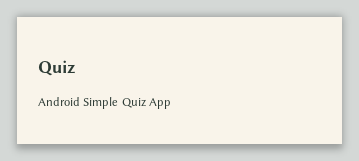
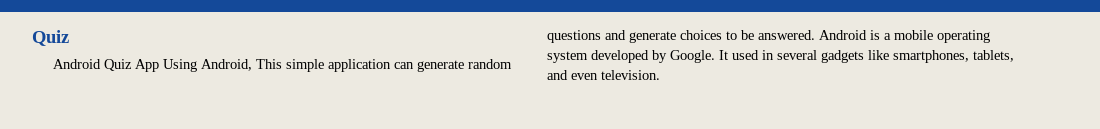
- Android Simple Quiz App
+ Android Quiz App Using Android, This simple application can generate random questions and generate choices to be answered. Android is a mobile operating system developed by Google. It used in several gadgets like smartphones, tablets, and even television.

